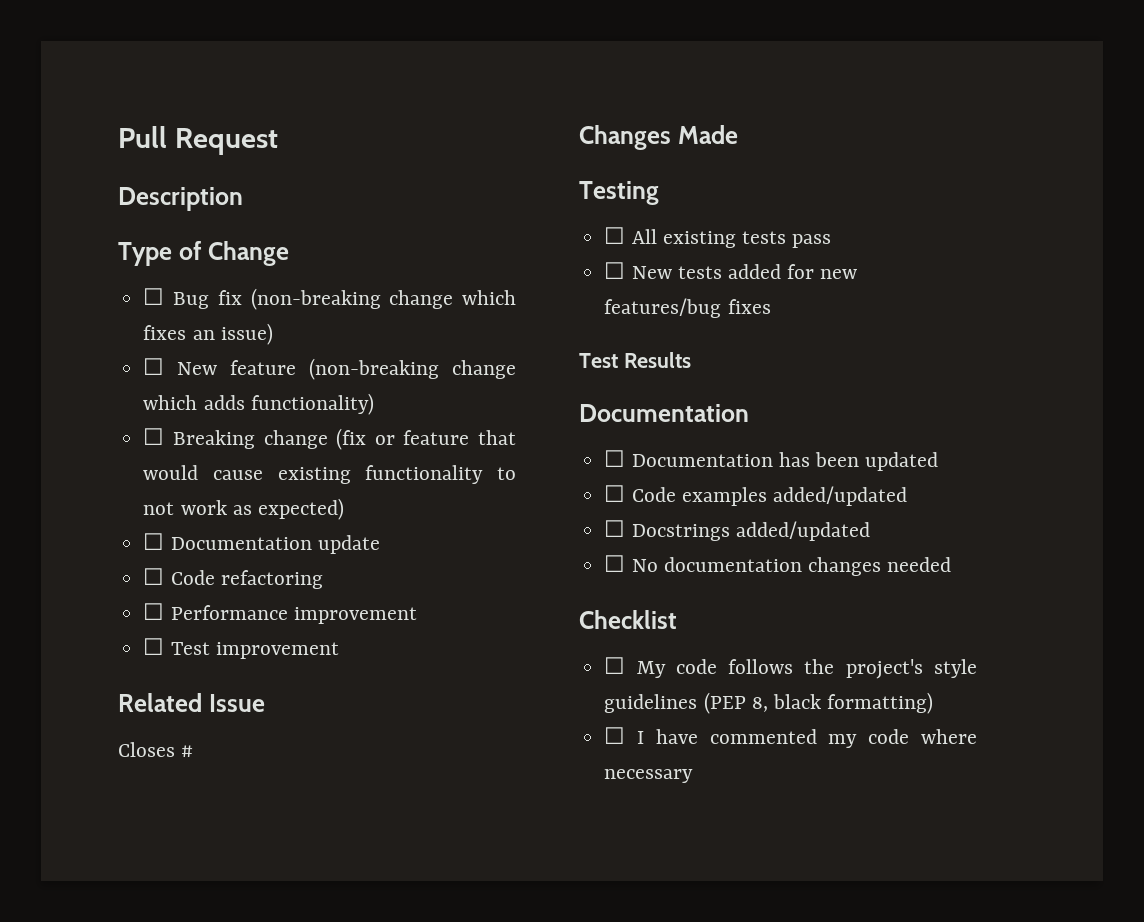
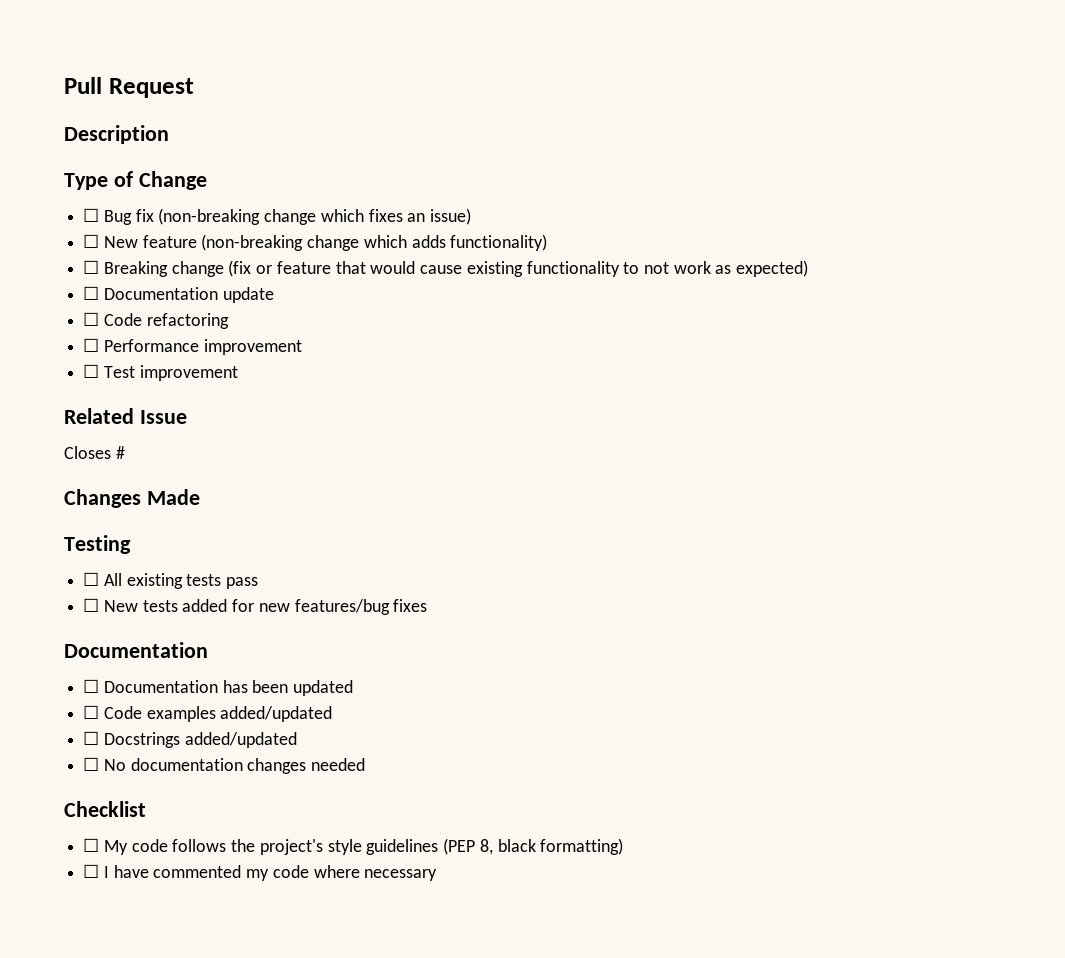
- Test Results

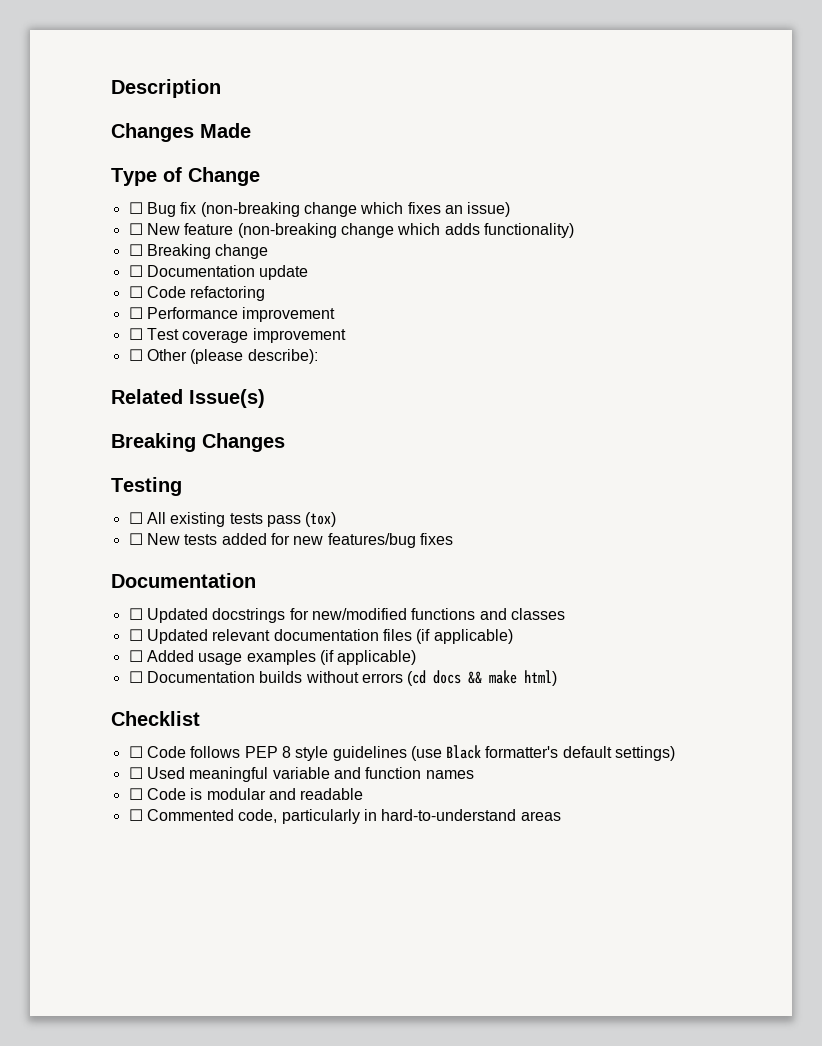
- Pull Request
  Description
+ Changes Made
- ☐ Breaking change (fix or feature that would cause existing functionality to not work as expected)
+ ☐ Breaking change
- ☐ Test improvement
- Related Issue
- Closes #
- Changes Made
+ ☐ Test coverage improvement
+ ☐ Other (please describe):
+ Related Issue(s)
+ Breaking Changes
- ☐ All existing tests pass
+ ☐ All existing tests pass (tox)
- ☐ Documentation has been updated
- ☐ Code examples added/updated
- ☐ Docstrings added/updated
- ☐ No documentation changes needed
+ ☐ Updated docstrings for new/modified functions and classes
+ ☐ Updated relevant documentation files (if applicable)
+ ☐ Added usage examples (if applicable)
+ ☐ Documentation builds without errors (cd docs && make html)
  Checklist
- ☐ My code follows the project's style guidelines (PEP 8, black formatting)
- ☐ I have commented my code where necessary
+ ☐ Code follows PEP 8 style guidelines (use Black formatter's default settings)
+ ☐ Used meaningful variable and function names
+ ☐ Code is modular and readable
+ ☐ Commented code, particularly in hard-to-understand areas

